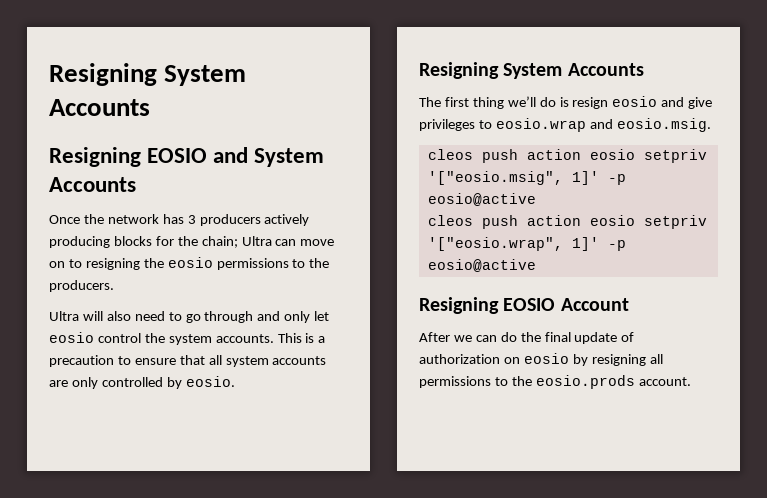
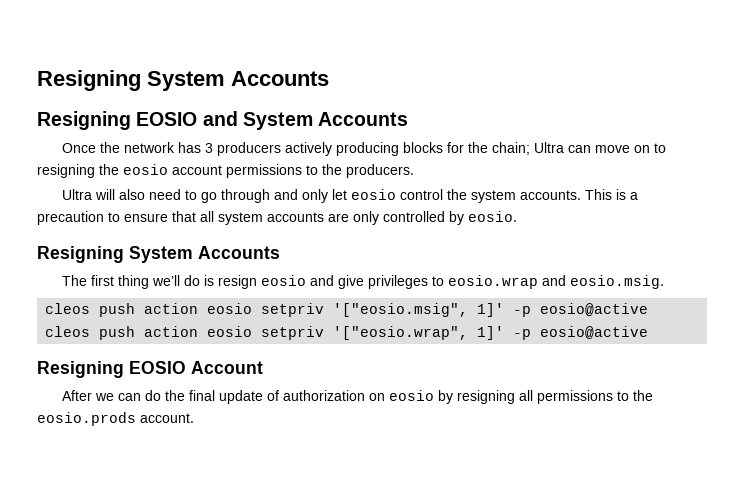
- Once the network has 3 producers actively producing blocks for the chain; Ultra can move on to resigning the eosio permissions to the producers.
+ Once the network has 3 producers actively producing blocks for the chain; Ultra can move on to resigning the eosio account permissions to the producers.

